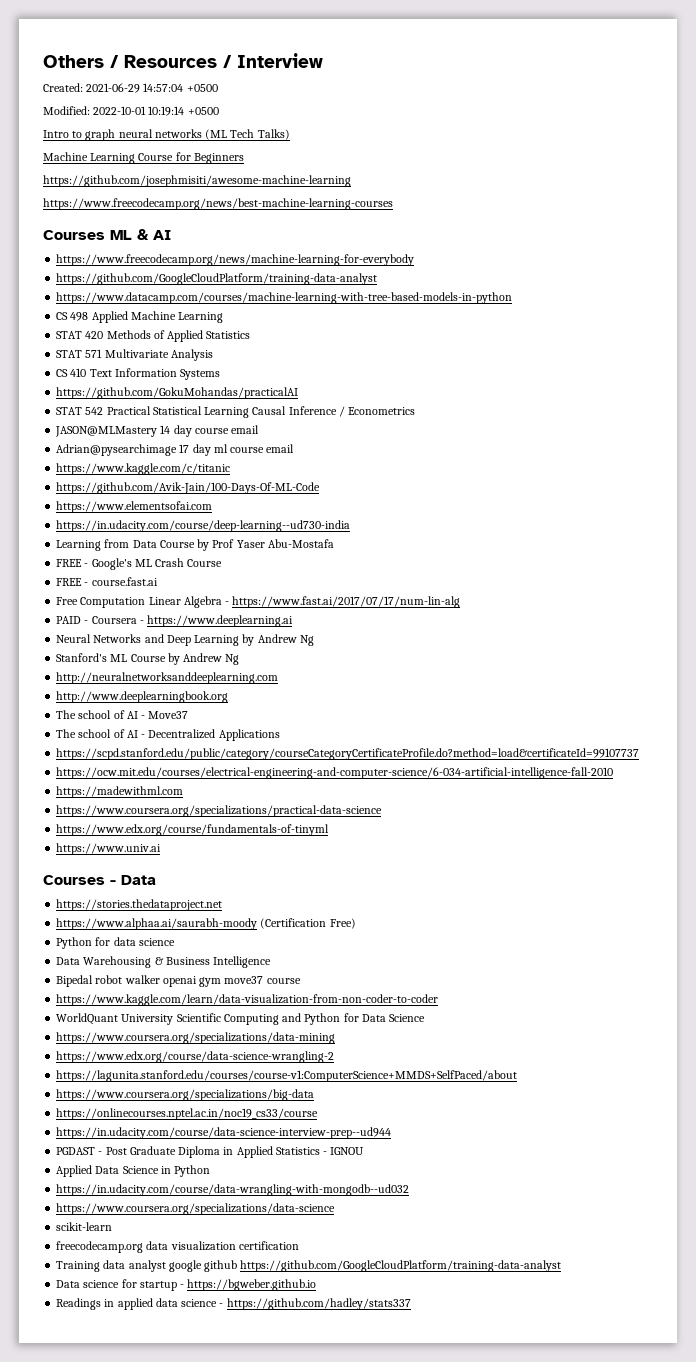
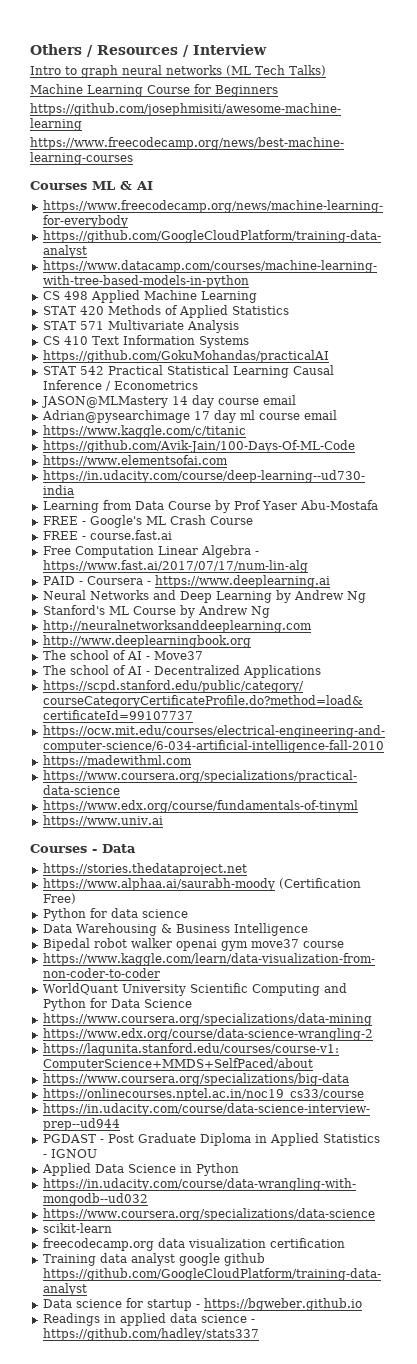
- Created: 2021-06-29 14:57:04 +0500
- Modified: 2022-10-01 10:19:14 +0500

